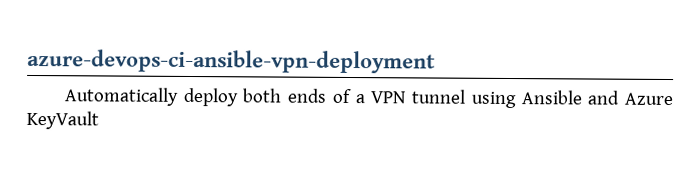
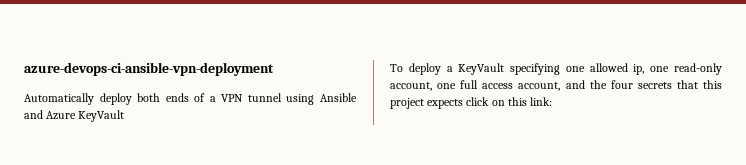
+ To deploy a KeyVault specifying one allowed ip, one read-only account, one full access account, and the four secrets that this project expects click on this link:

